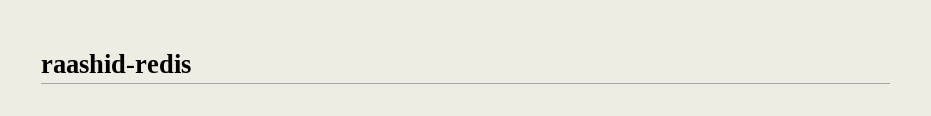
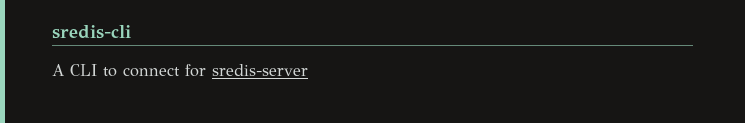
- raashid-redis
+ sredis-cli
+ A CLI to connect for sredis-server

